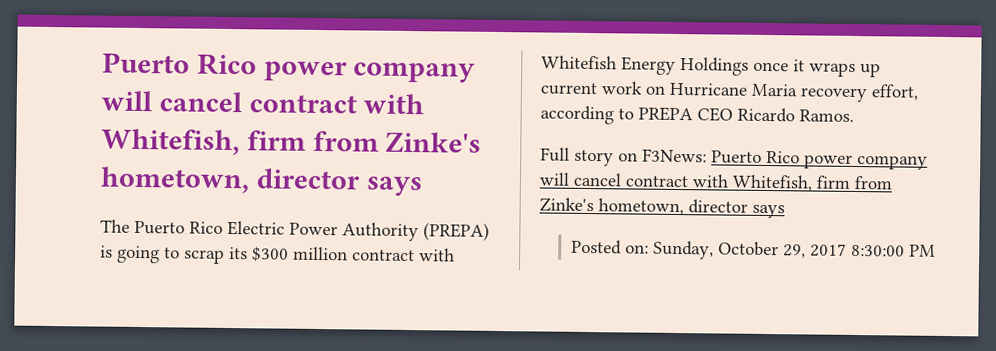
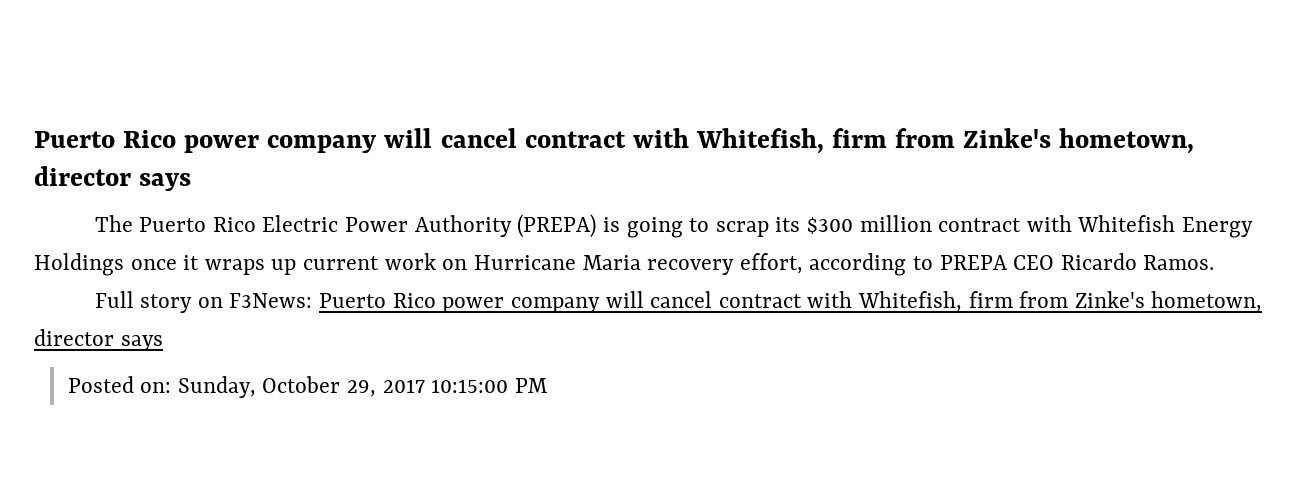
- Posted on: Sunday, October 29, 2017 8:30:00 PM
+ Posted on: Sunday, October 29, 2017 10:15:00 PM

